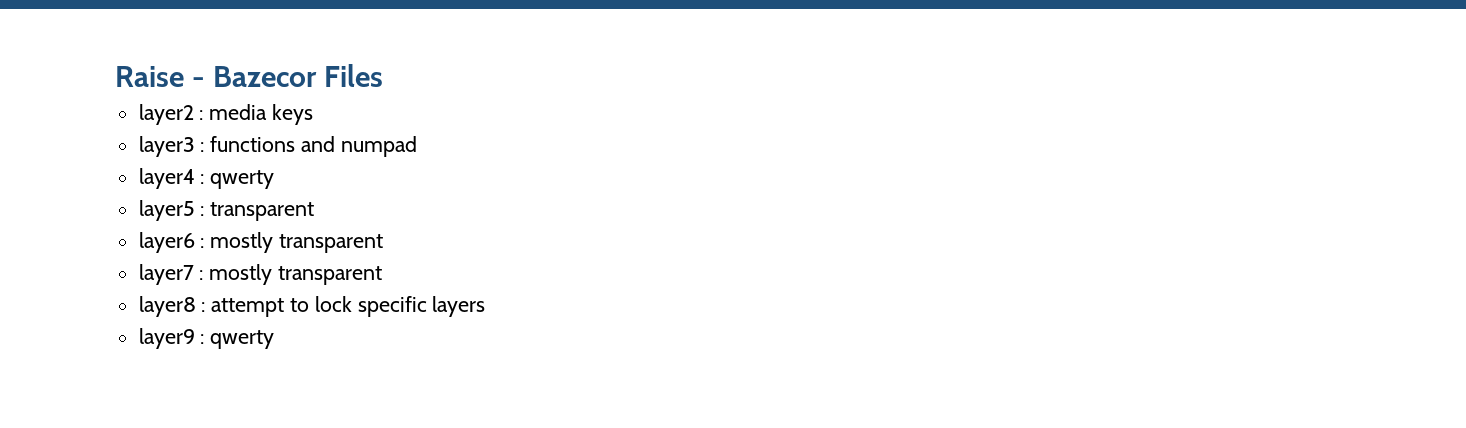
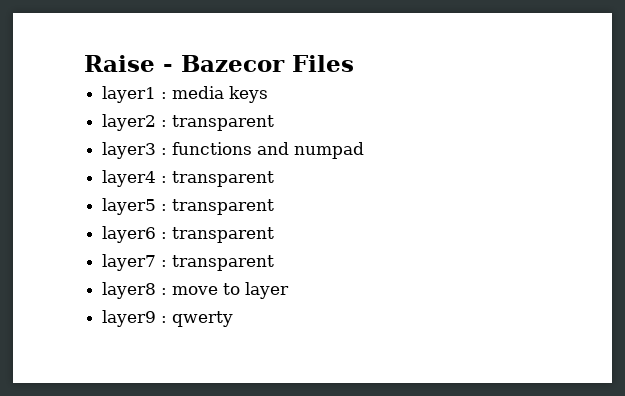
- layer2 : media keys
+ layer1 : media keys
+ layer2 : transparent
- layer4 : qwerty
+ layer4 : transparent
- layer6 : mostly transparent
+ layer6 : transparent
- layer7 : mostly transparent
+ layer7 : transparent
- layer8 : attempt to lock specific layers
+ layer8 : move to layer

